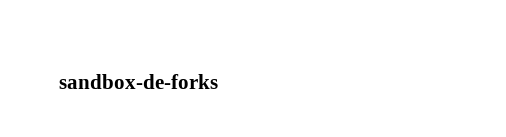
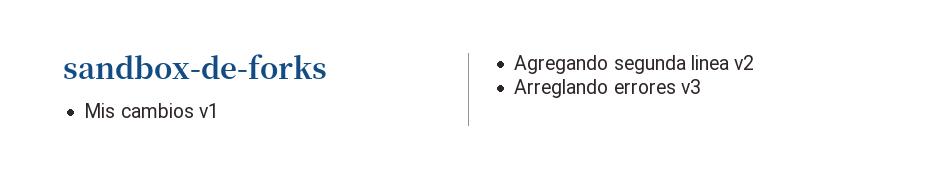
+ Mis cambios v1
+ Agregando segunda linea v2
+ Arreglando errores v3

